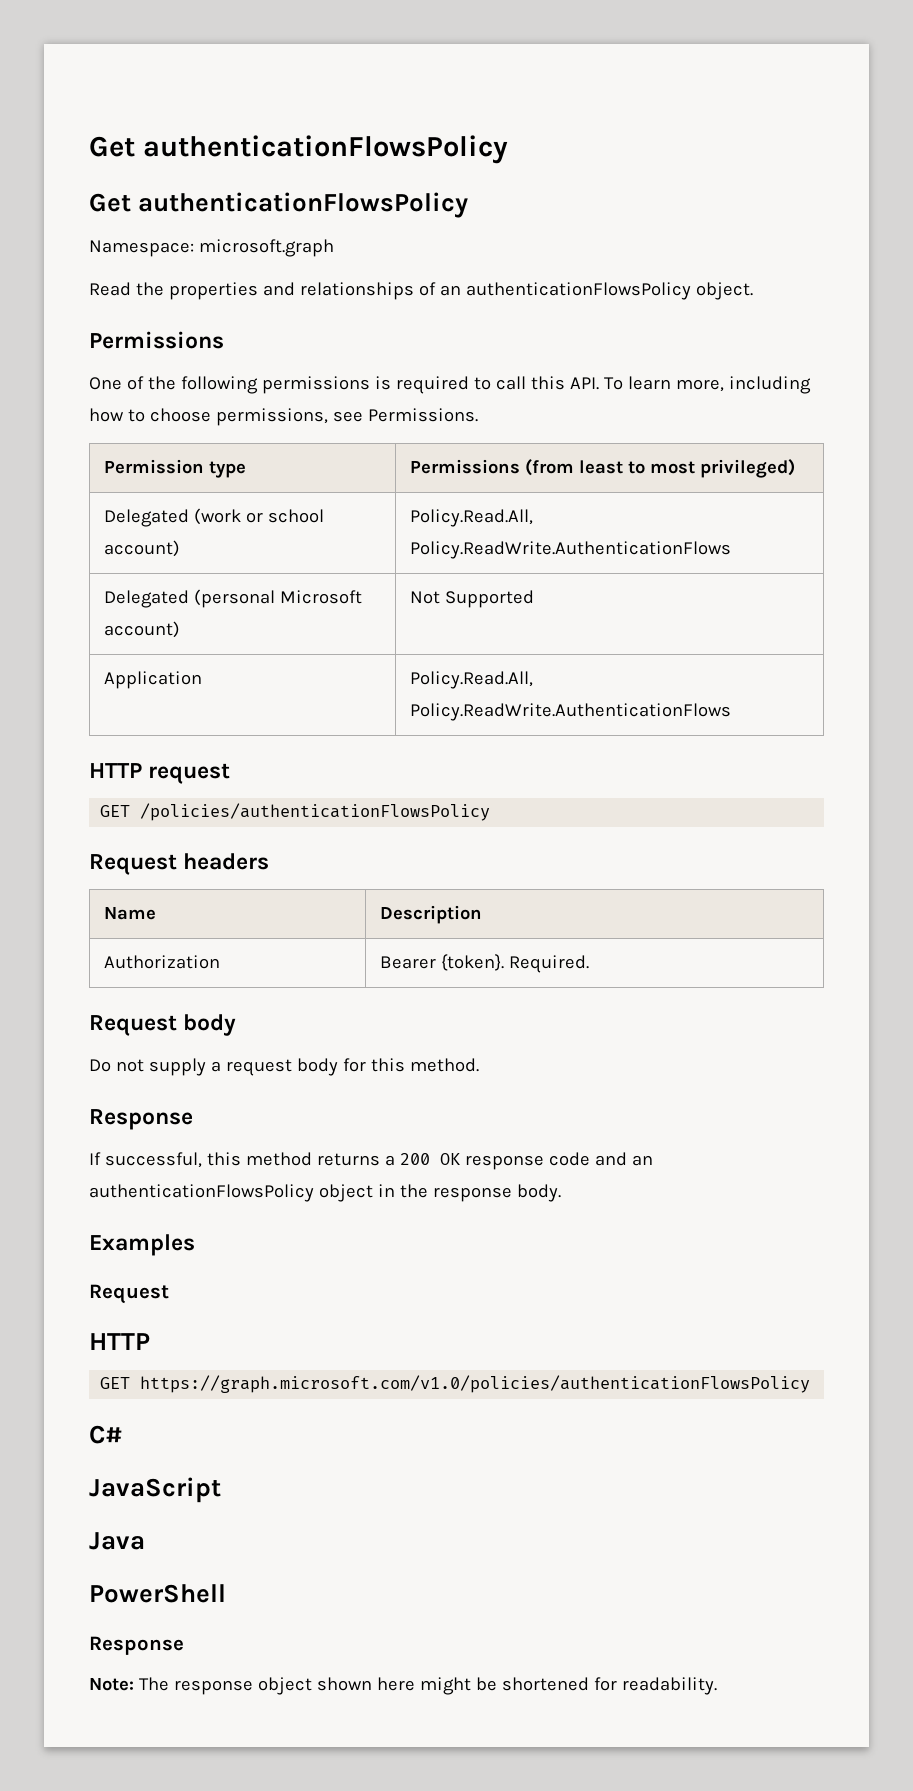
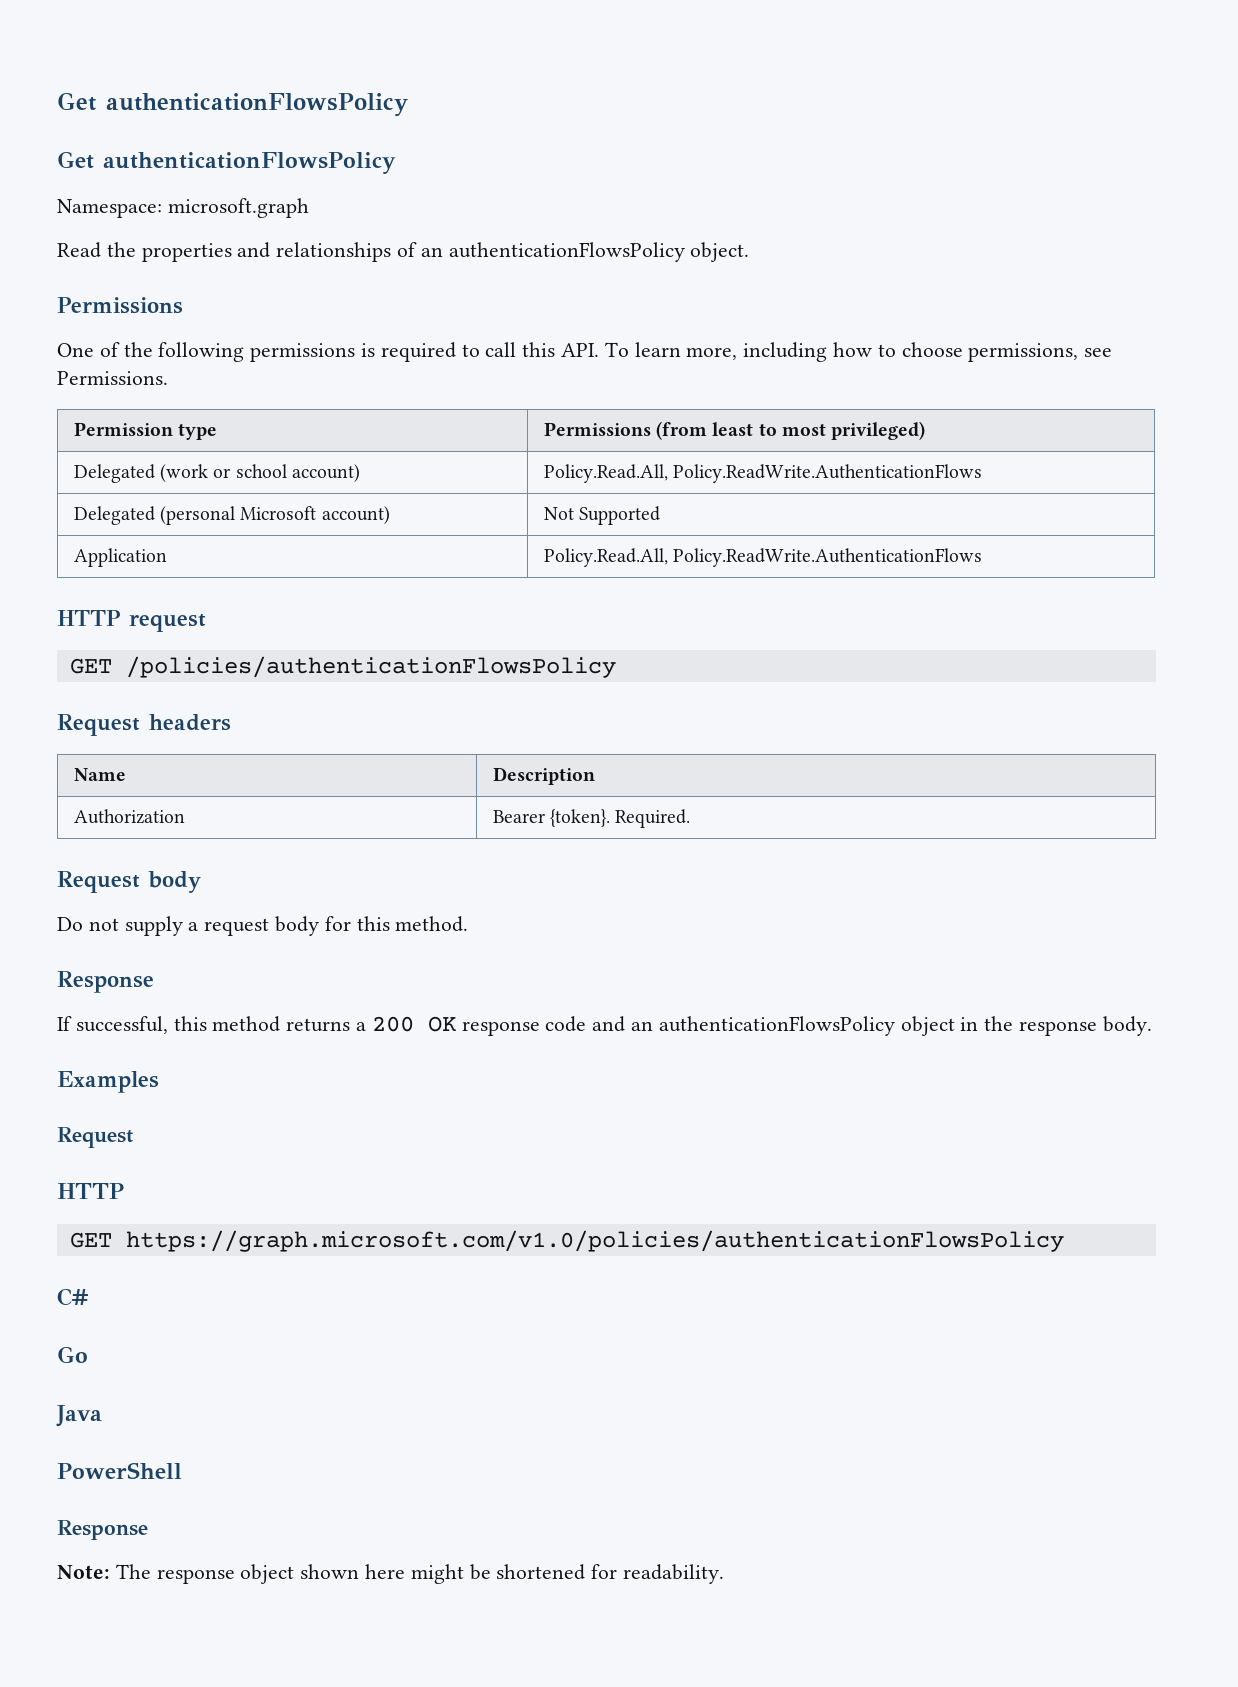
- JavaScript
+ Go

